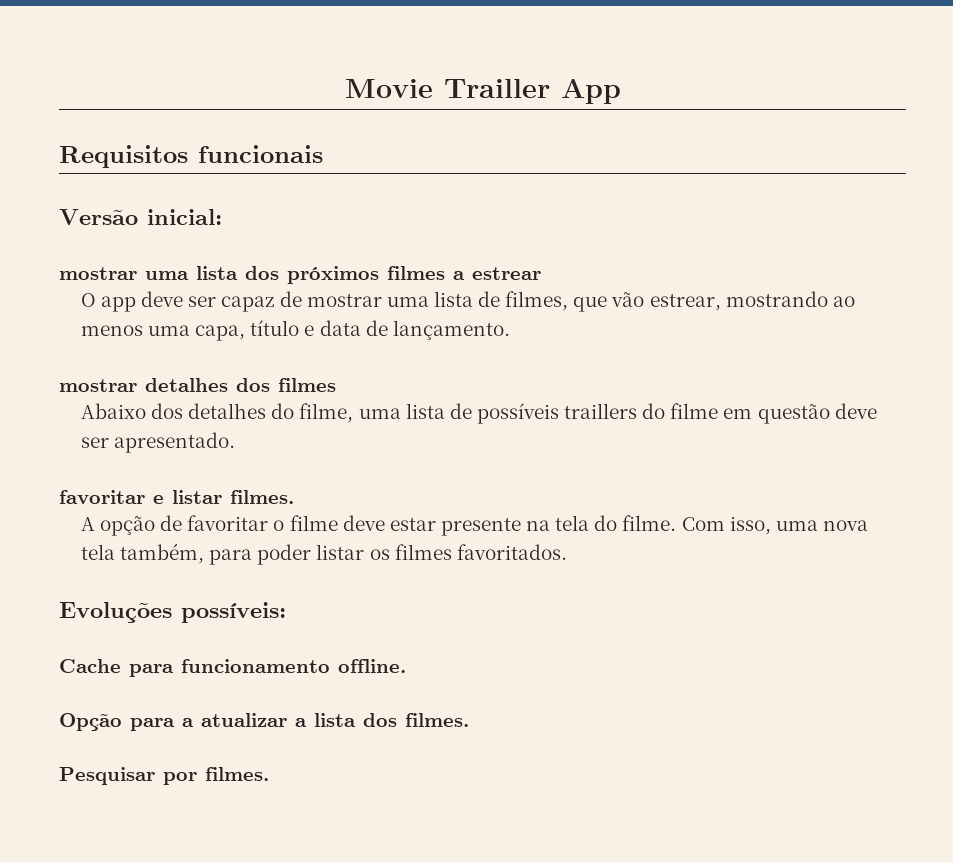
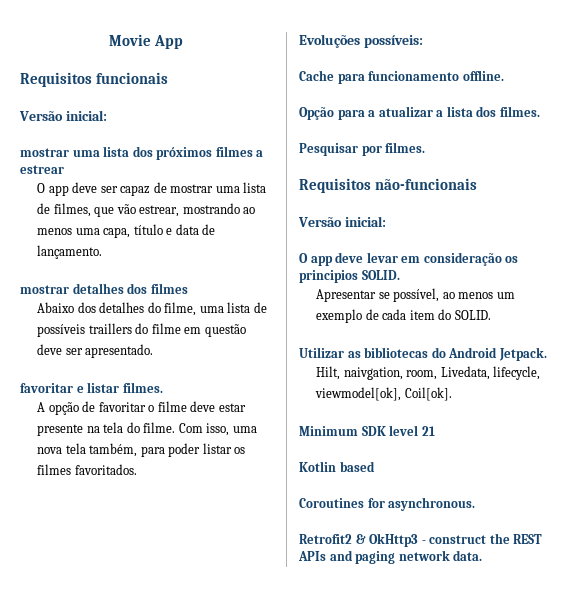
- Movie Trailler App
+ Movie App
+ Requisitos não-funcionais
+ Versão inicial:
+ O app deve levar em consideração os principios SOLID.
+ Apresentar se possível, ao menos um exemplo de cada item do SOLID.
+ Utilizar as bibliotecas do Android Jetpack.
+ Hilt, naivgation, room, Livedata, lifecycle, viewmodel[ok], Coil[ok].
+ Minimum SDK level 21
+ Kotlin based
+ Coroutines for asynchronous.
+ Retrofit2 & OkHttp3 - construct the REST APIs and paging network data.

